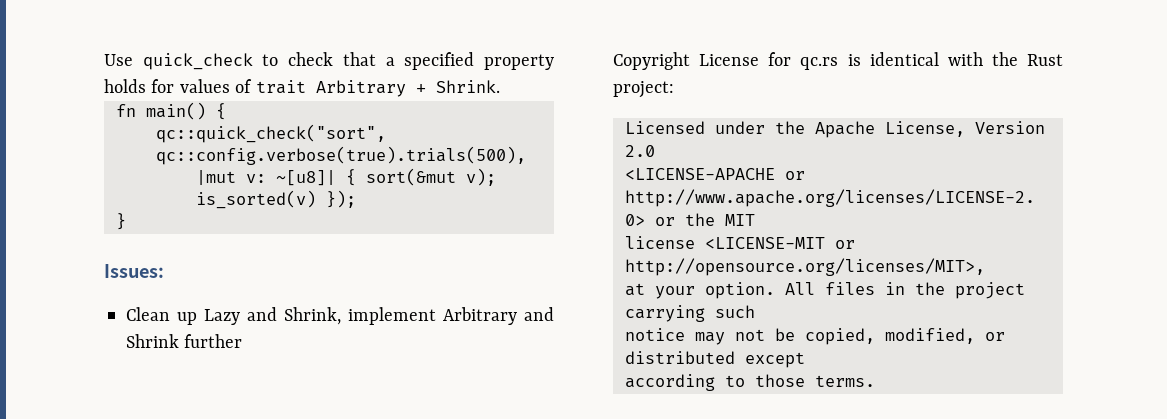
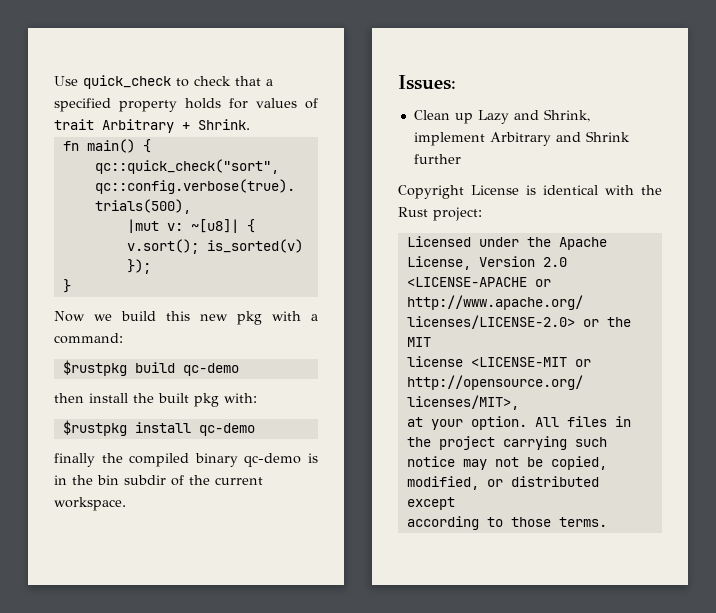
- |mut v: ~[u8]| { sort(&mut v); is_sorted(v) });
+ |mut v: ~[u8]| { v.sort(); is_sorted(v) });
+ Now we build this new pkg with a command:
+ $rustpkg build qc-demo
+ then install the built pkg with:
+ $rustpkg install qc-demo
+ finally the compiled binary qc-demo is in the bin subdir of the current workspace.
- Copyright License for qc.rs is identical with the Rust project:
+ Copyright License is identical with the Rust project:

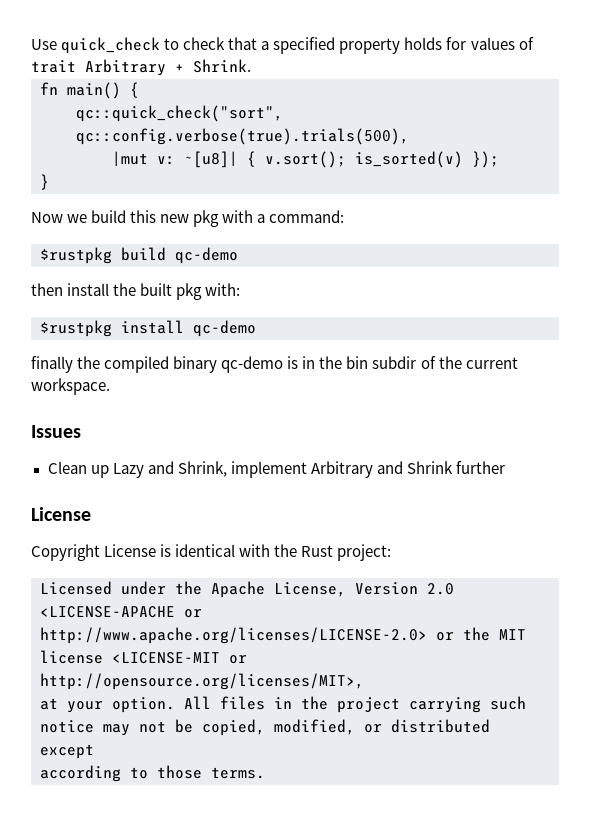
- Issues:
+ Issues
  Clean up Lazy and Shrink, implement Arbitrary and Shrink further
+ License

